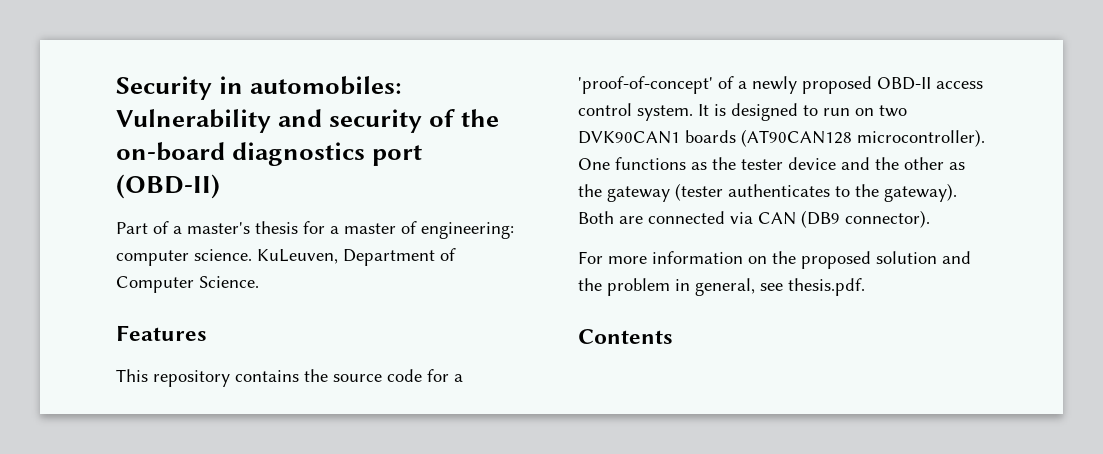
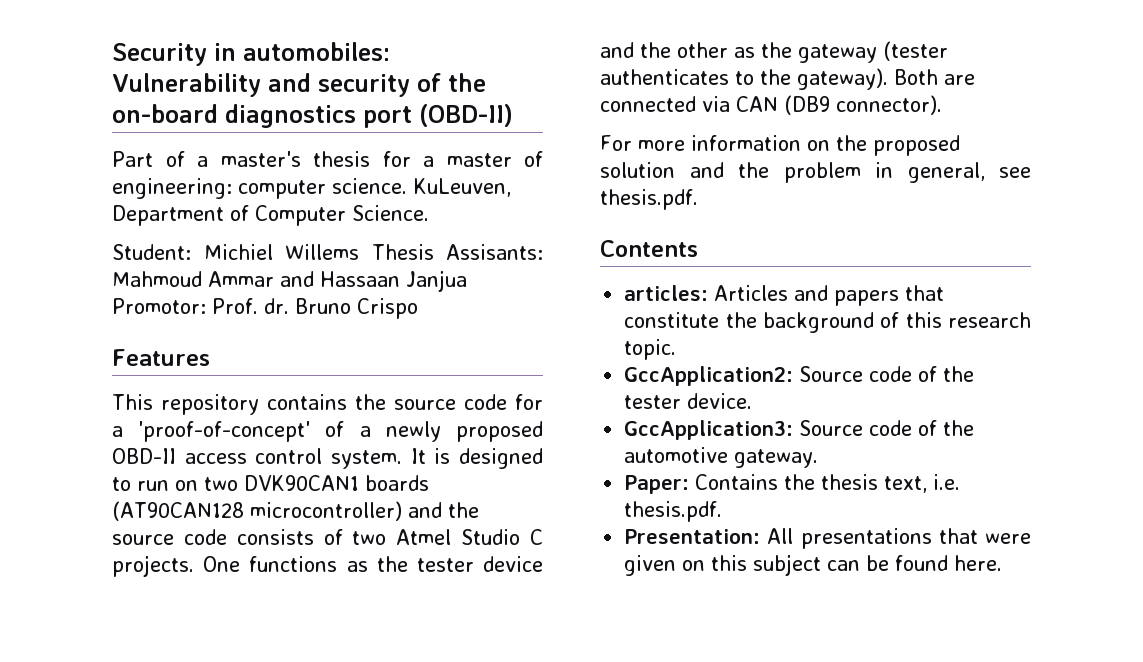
+ Student: Michiel Willems Thesis Assisants: Mahmoud Ammar and Hassaan Janjua Promotor: Prof. dr. Bruno Crispo
- It is designed to run on two DVK90CAN1 boards (AT90CAN128 microcontroller).
+ It is designed to run on two DVK90CAN1 boards (AT90CAN128 microcontroller) and the source code consists of two Atmel Studio C projects.
+ articles: Articles and papers that constitute the background of this research topic.
+ GccApplication2: Source code of the tester device.
+ GccApplication3: Source code of the automotive gateway.
+ Paper: Contains the thesis text, i.e. thesis.pdf.
+ Presentation: All presentations that were given on this subject can be found here.

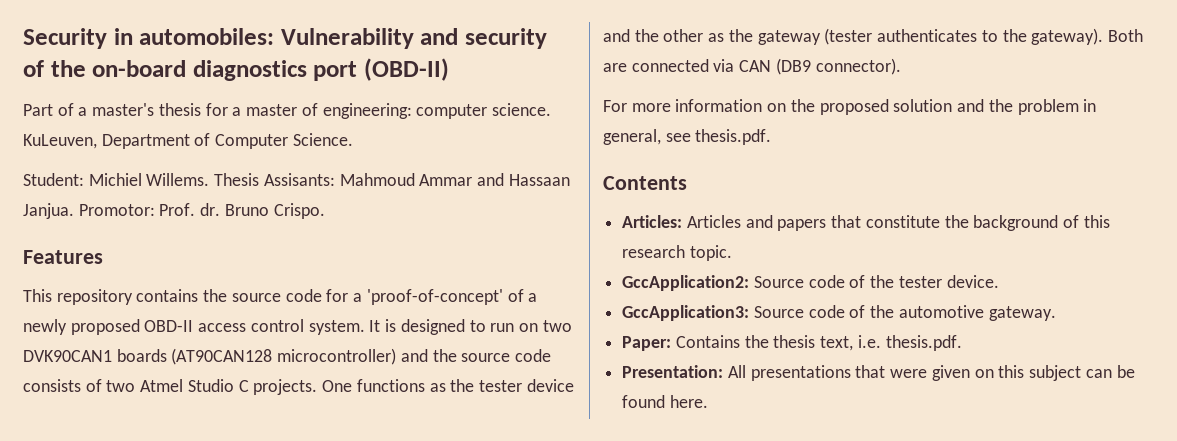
- Student: Michiel Willems Thesis Assisants: Mahmoud Ammar and Hassaan Janjua Promotor: Prof. dr.
+ Student: Michiel Willems. Thesis Assisants: Mahmoud Ammar and Hassaan Janjua. Promotor: Prof. dr.
- Bruno Crispo
+ Bruno Crispo.
- articles: Articles and papers that constitute the background of this research topic.
+ Articles: Articles and papers that constitute the background of this research topic.

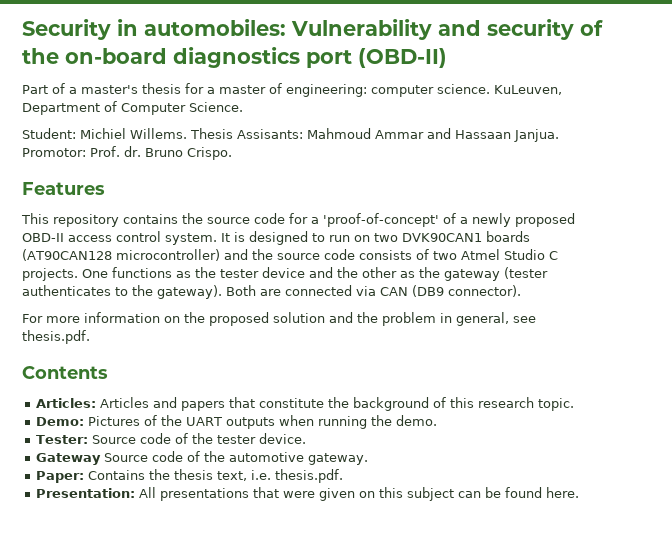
- GccApplication2: Source code of the tester device.
+ Demo: Pictures of the UART outputs when running the demo.
+ Tester: Source code of the tester device.
- GccApplication3: Source code of the automotive gateway.
+ Gateway Source code of the automotive gateway.

